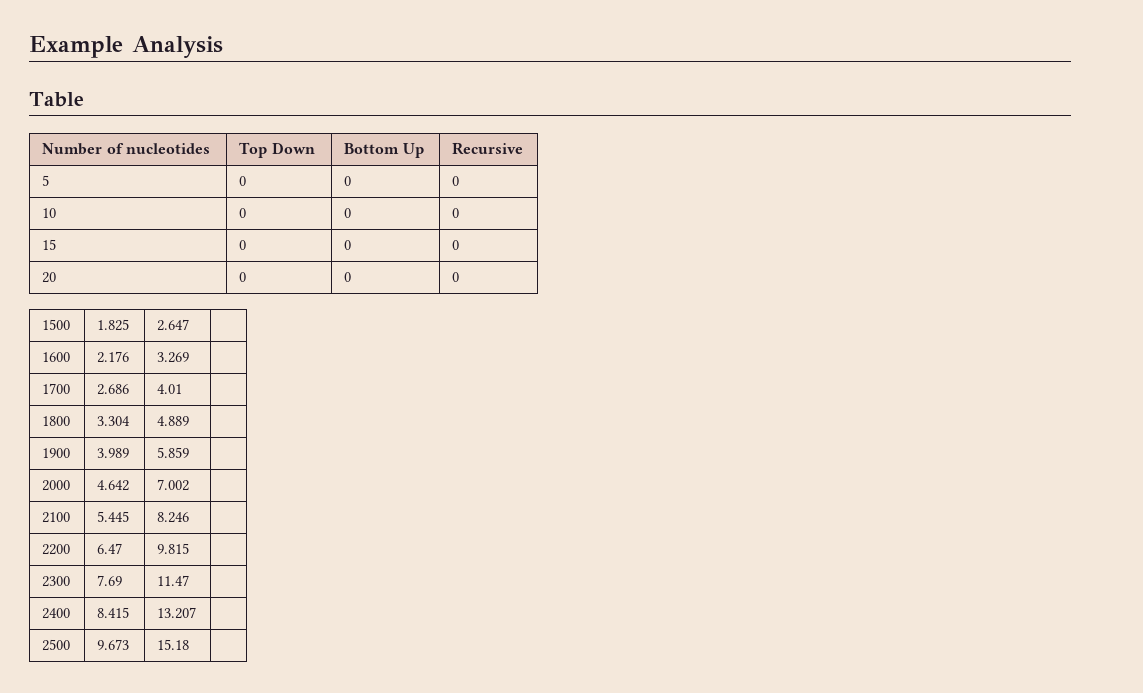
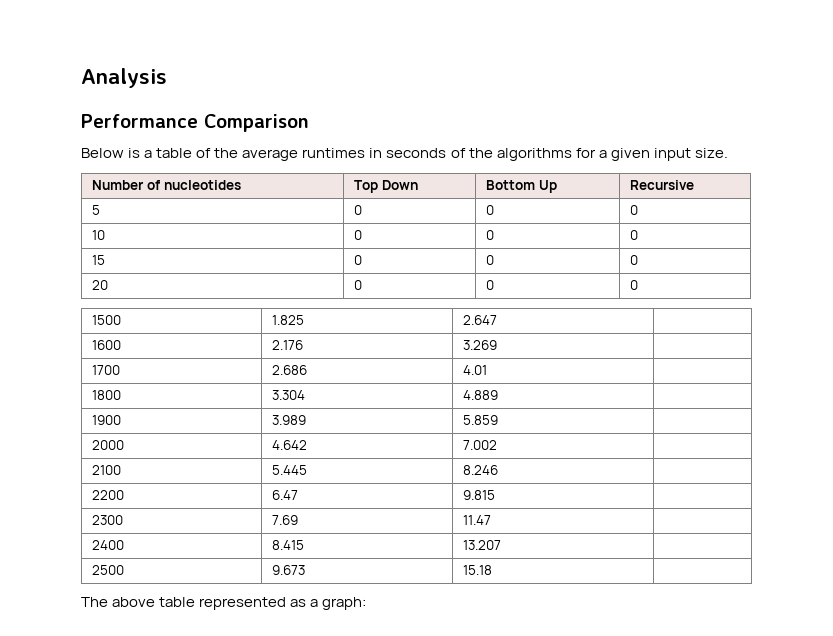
- Example Analysis
+ Analysis
- Table
+ Performance Comparison
+ Below is a table of the average runtimes in seconds of the algorithms for a given input size.
+ The above table represented as a graph:

